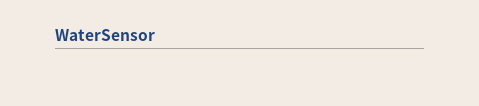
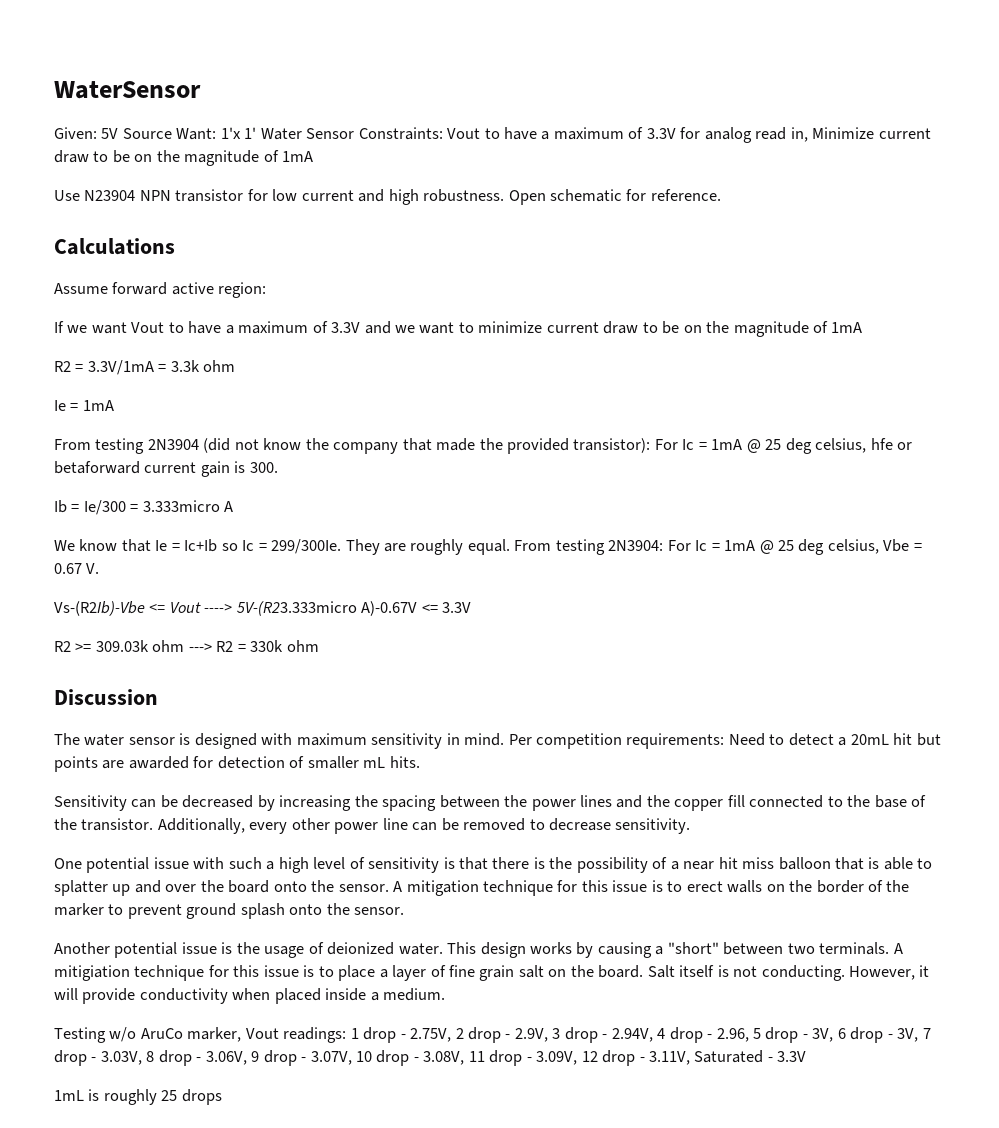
+ Given: 5V Source Want: 1'x 1' Water Sensor Constraints: Vout to have a maximum of 3.3V for analog read in, Minimize current draw to be on the magnitude of 1mA
+ Use N23904 NPN transistor for low current and high robustness. Open schematic for reference.
+ Calculations
+ Assume forward active region:
+ If we want Vout to have a maximum of 3.3V and we want to minimize current draw to be on the magnitude of 1mA
+ R2 = 3.3V/1mA = 3.3k ohm
+ Ie = 1mA
+ From testing 2N3904 (did not know the company that made the provided transistor): For Ic = 1mA @ 25 deg celsius, hfe or betaforward current gain is 300.
+ Ib = Ie/300 = 3.333micro A
+ We know that Ie = Ic+Ib so Ic = 299/300Ie. They are roughly equal. From testing 2N3904: For Ic = 1mA @ 25 deg celsius, Vbe = 0.67 V.
+ Vs-(R2Ib)-Vbe <= Vout ----> 5V-(R23.333micro A)-0.67V <= 3.3V
+ R2 >= 309.03k ohm ---> R2 = 330k ohm
+ Discussion
+ The water sensor is designed with maximum sensitivity in mind. Per competition requirements: Need to detect a 20mL hit but points are awarded for detection of smaller mL hits.
+ Sensitivity can be decreased by increasing the spacing between the power lines and the copper fill connected to the base of the transistor. Additionally, every other power line can be removed to decrease sensitivity.
+ One potential issue with such a high level of sensitivity is that there is the possibility of a near hit miss balloon that is able to splatter up and over the board onto the sensor. A mitigation technique for this issue is to erect walls on the border of the marker to prevent ground splash onto the sensor.
+ Another potential issue is the usage of deionized water. This design works by causing a "short" between two terminals. A mitigiation technique for this issue is to place a layer of fine grain salt on the board. Salt itself is not conducting. However, it will provide conductivity when placed inside a medium.
+ Testing w/o AruCo marker, Vout readings: 1 drop - 2.75V, 2 drop - 2.9V, 3 drop - 2.94V, 4 drop - 2.96, 5 drop - 3V, 6 drop - 3V, 7 drop - 3.03V, 8 drop - 3.06V, 9 drop - 3.07V, 10 drop - 3.08V, 11 drop - 3.09V, 12 drop - 3.11V, Saturated - 3.3V
+ 1mL is roughly 25 drops

